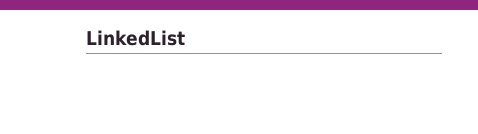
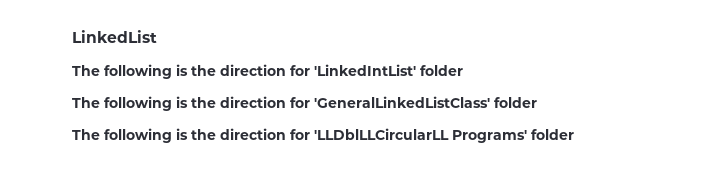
+ The following is the direction for 'LinkedIntList' folder
+ The following is the direction for 'GeneralLinkedListClass' folder
+ The following is the direction for 'LLDblLLCircularLL Programs' folder

